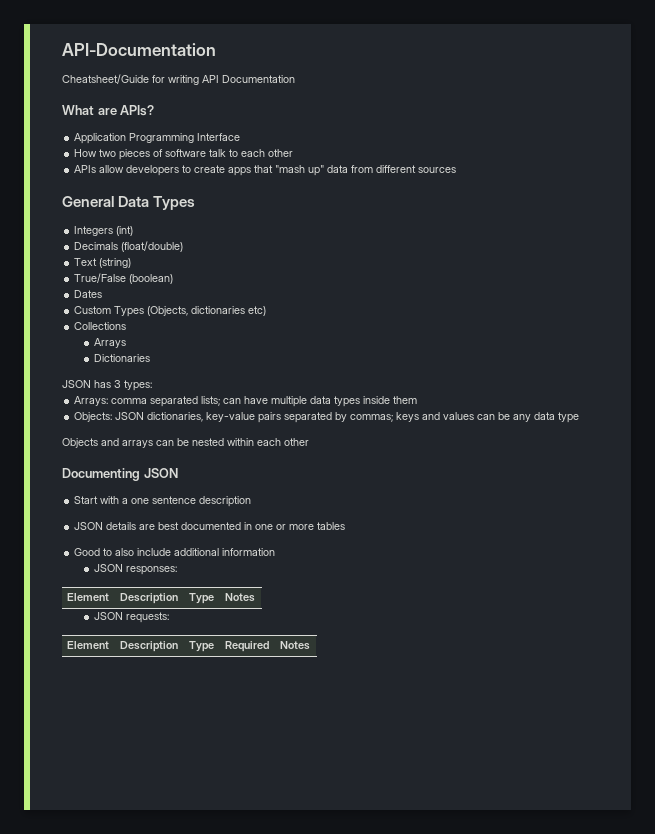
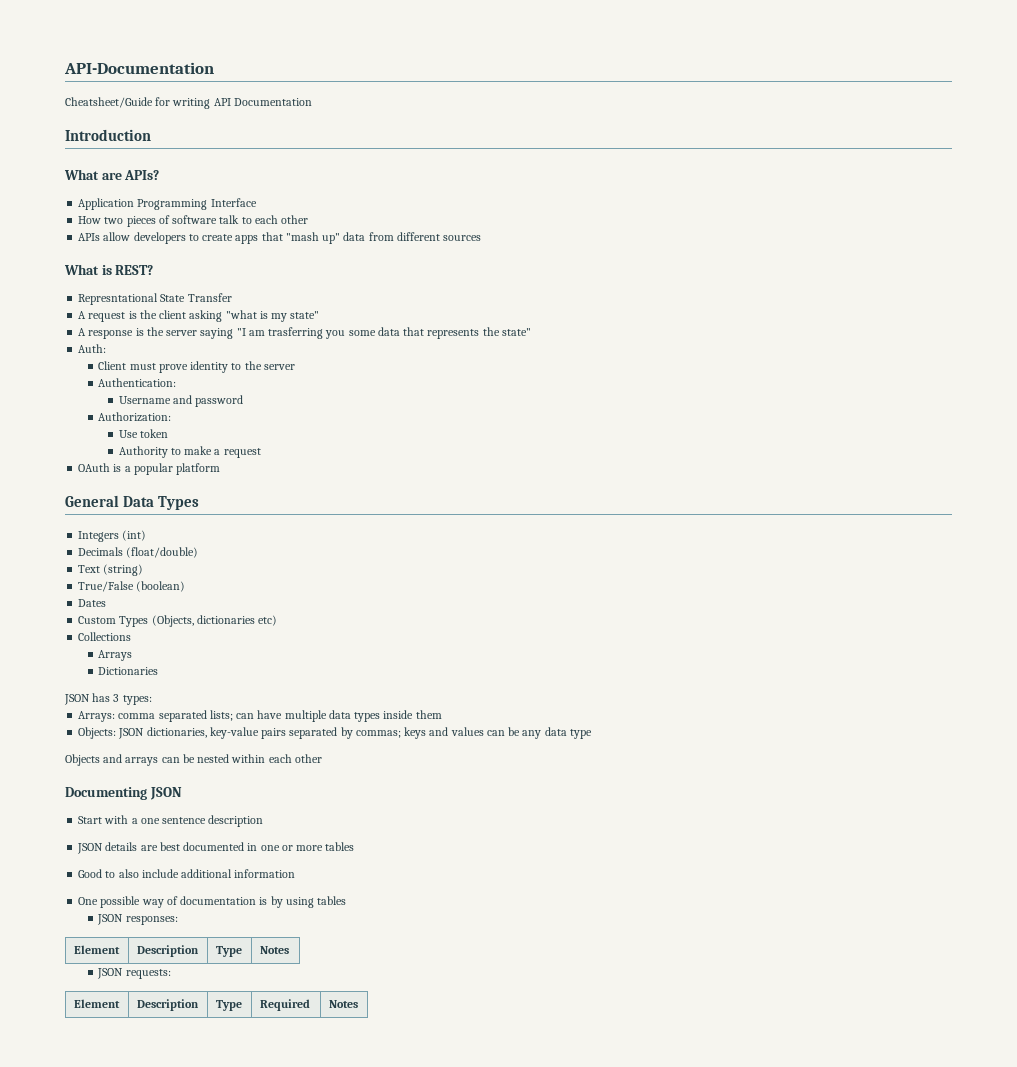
+ Introduction
+ What is REST?
+ Represntational State Transfer
+ A request is the client asking "what is my state"
+ A response is the server saying "I am trasferring you some data that represents the state"
+ Auth:
+ Client must prove identity to the server
+ Authentication:
+ Username and password
+ Authorization:
+ Use token
+ Authority to make a request
+ OAuth is a popular platform
+ One possible way of documentation is by using tables

